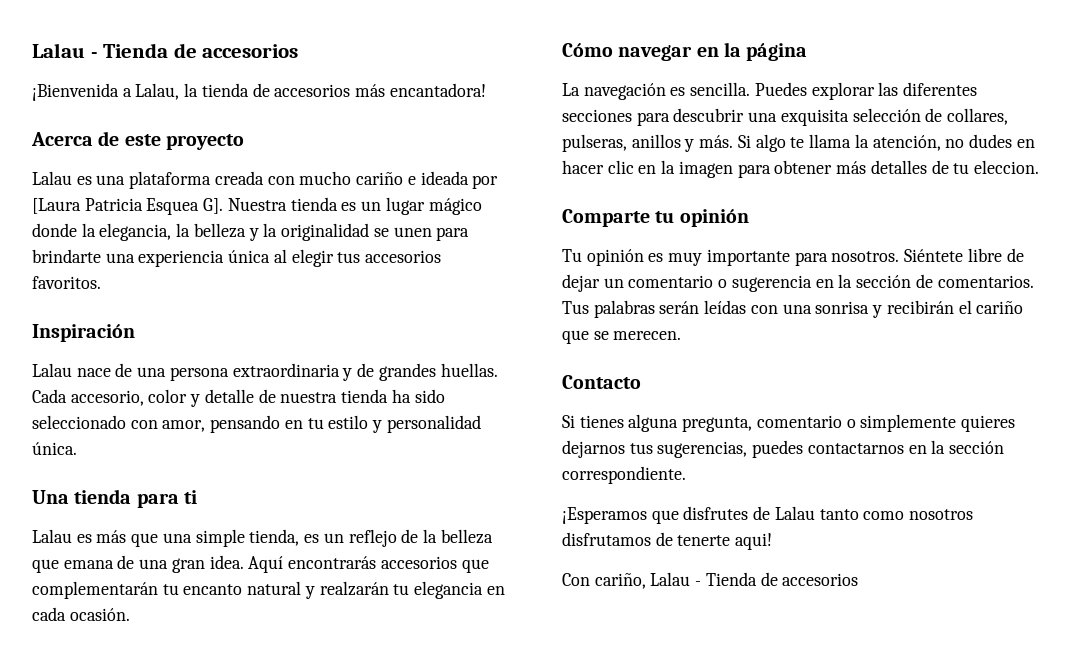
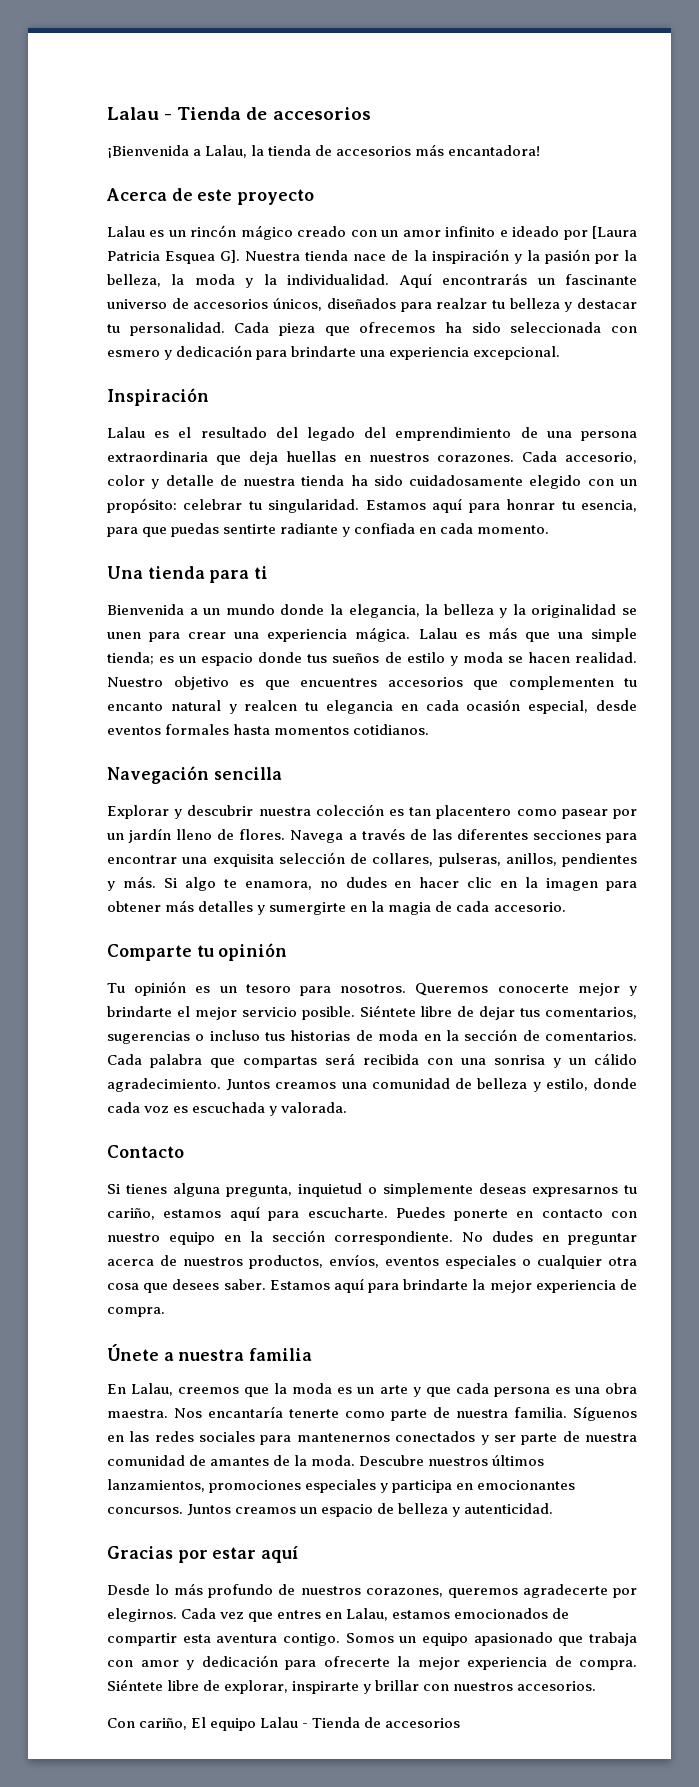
- Lalau es una plataforma creada con mucho cariño e ideada por [Laura Patricia Esquea G]. Nuestra tienda es un lugar mágico donde la elegancia, la belleza y la originalidad se unen para brindarte una experiencia única al elegir tus accesorios favoritos.
+ Lalau es un rincón mágico creado con un amor infinito e ideado por [Laura Patricia Esquea G]. Nuestra tienda nace de la inspiración y la pasión por la belleza, la moda y la individualidad. Aquí encontrarás un fascinante universo de accesorios únicos, diseñados para realzar tu belleza y destacar tu personalidad. Cada pieza que ofrecemos ha sido seleccionada con esmero y dedicación para brindarte una experiencia excepcional.
  Inspiración
- Lalau nace de una persona extraordinaria y de grandes huellas. Cada accesorio, color y detalle de nuestra tienda ha sido seleccionado con amor, pensando en tu estilo y personalidad única.
+ Lalau es el resultado del legado del emprendimiento de una persona extraordinaria que deja huellas en nuestros corazones. Cada accesorio, color y detalle de nuestra tienda ha sido cuidadosamente elegido con un propósito: celebrar tu singularidad. Estamos aquí para honrar tu esencia, para que puedas sentirte radiante y confiada en cada momento.
  Una tienda para ti
- Lalau es más que una simple tienda, es un reflejo de la belleza que emana de una gran idea. Aquí encontrarás accesorios que complementarán tu encanto natural y realzarán tu elegancia en cada ocasión.
- Cómo navegar en la página
- La navegación es sencilla. Puedes explorar las diferentes secciones para descubrir una exquisita selección de collares, pulseras, anillos y más.
+ Bienvenida a un mundo donde la elegancia, la belleza y la originalidad se unen para crear una experiencia mágica. Lalau es más que una simple tienda; es un espacio donde tus sueños de estilo y moda se hacen realidad. Nuestro objetivo es que encuentres accesorios que complementen tu encanto natural y realcen tu elegancia en cada ocasión especial, desde eventos formales hasta momentos cotidianos.
+ Navegación sencilla
+ Explorar y descubrir nuestra colección es tan placentero como pasear por un jardín lleno de flores. Navega a través de las diferentes secciones para encontrar una exquisita selección de collares, pulseras, anillos, pendientes y más.
- Si algo te llama la atención, no dudes en hacer clic en la imagen para obtener más detalles de tu eleccion.
+ Si algo te enamora, no dudes en hacer clic en la imagen para obtener más detalles y sumergirte en la magia de cada accesorio.
- Tu opinión es muy importante para nosotros. Siéntete libre de dejar un comentario o sugerencia en la sección de comentarios.
+ Tu opinión es un tesoro para nosotros. Queremos conocerte mejor y brindarte el mejor servicio posible. Siéntete libre de dejar tus comentarios, sugerencias o incluso tus historias de moda en la sección de comentarios.
- Tus palabras serán leídas con una sonrisa y recibirán el cariño que se merecen.
+ Cada palabra que compartas será recibida con una sonrisa y un cálido agradecimiento. Juntos creamos una comunidad de belleza y estilo, donde cada voz es escuchada y valorada.
- Si tienes alguna pregunta, comentario o simplemente quieres dejarnos tus sugerencias, puedes contactarnos en la sección correspondiente.
- ¡Esperamos que disfrutes de Lalau tanto como nosotros disfrutamos de tenerte aqui!
+ Si tienes alguna pregunta, inquietud o simplemente deseas expresarnos tu cariño, estamos aquí para escucharte. Puedes ponerte en contacto con nuestro equipo en la sección correspondiente. No dudes en preguntar acerca de nuestros productos, envíos, eventos especiales o cualquier otra cosa que desees saber. Estamos aquí para brindarte la mejor experiencia de compra.
+ Únete a nuestra familia
+ En Lalau, creemos que la moda es un arte y que cada persona es una obra maestra. Nos encantaría tenerte como parte de nuestra familia. Síguenos en las redes sociales para mantenernos conectados y ser parte de nuestra comunidad de amantes de la moda. Descubre nuestros últimos lanzamientos, promociones especiales y participa en emocionantes concursos. Juntos creamos un espacio de belleza y autenticidad.
+ Gracias por estar aquí
+ Desde lo más profundo de nuestros corazones, queremos agradecerte por elegirnos. Cada vez que entres en Lalau, estamos emocionados de compartir esta aventura contigo. Somos un equipo apasionado que trabaja con amor y dedicación para ofrecerte la mejor experiencia de compra. Siéntete libre de explorar, inspirarte y brillar con nuestros accesorios.
- Con cariño, Lalau - Tienda de accesorios
+ Con cariño, El equipo Lalau - Tienda de accesorios

